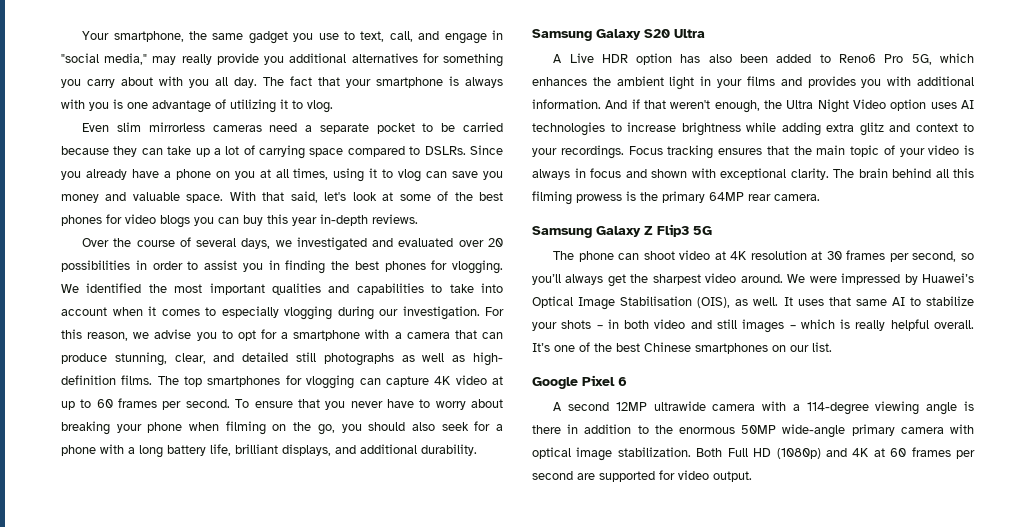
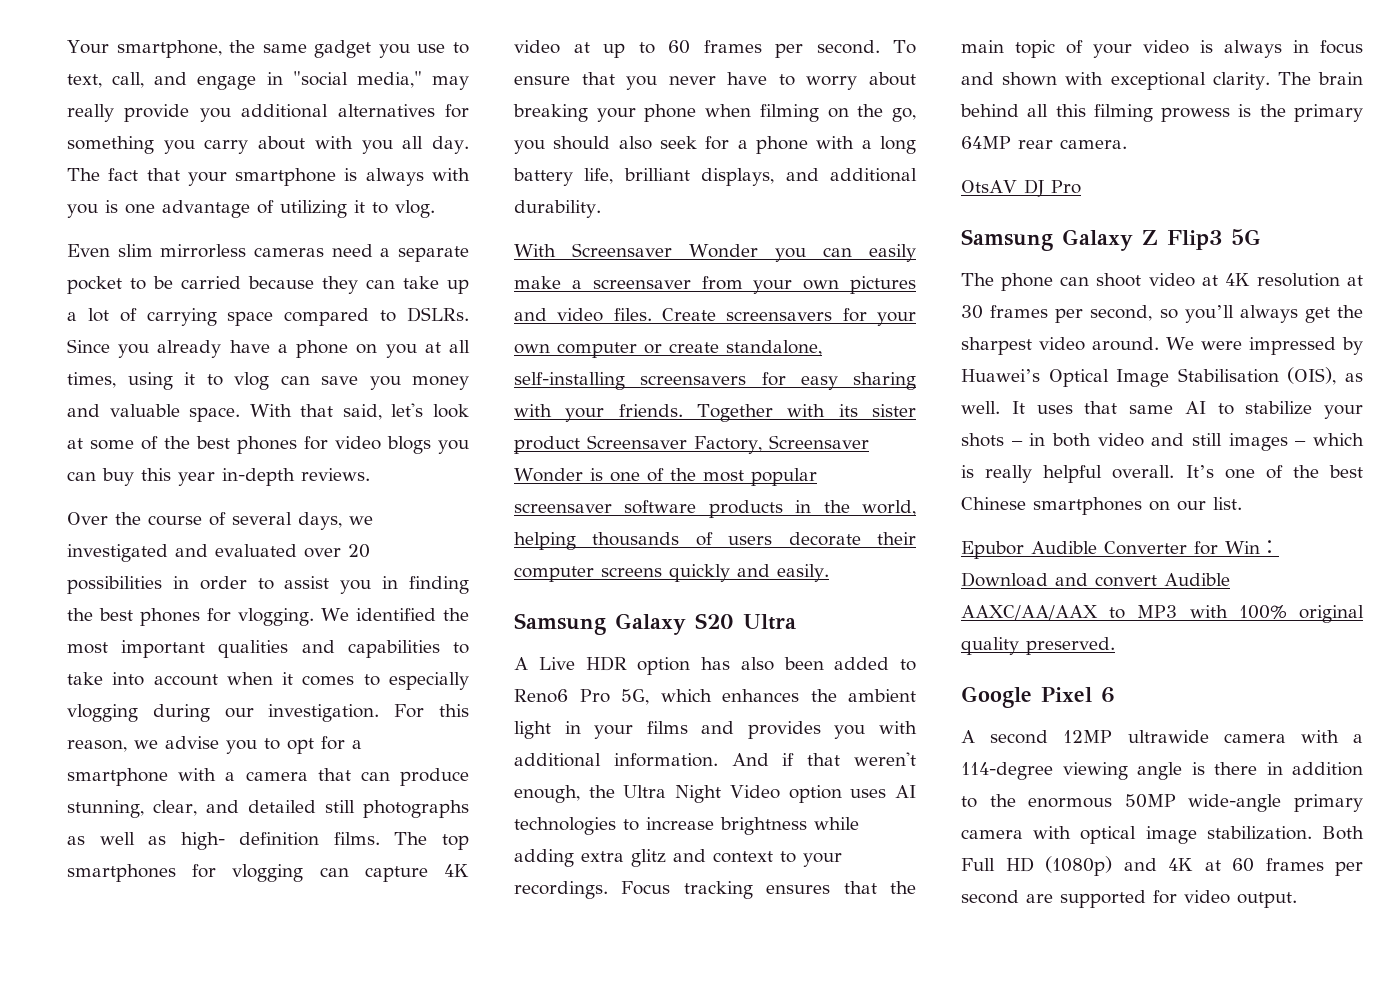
+ With Screensaver Wonder you can easily make a screensaver from your own pictures and video files. Create screensavers for your own computer or create standalone, self-installing screensavers for easy sharing with your friends. Together with its sister product Screensaver Factory, Screensaver Wonder is one of the most popular screensaver software products in the world, helping thousands of users decorate their computer screens quickly and easily.
+ OtsAV DJ Pro
+ Epubor Audible Converter for Win：Download and convert Audible AAXC/AA/AAX to MP3 with 100% original quality preserved.

